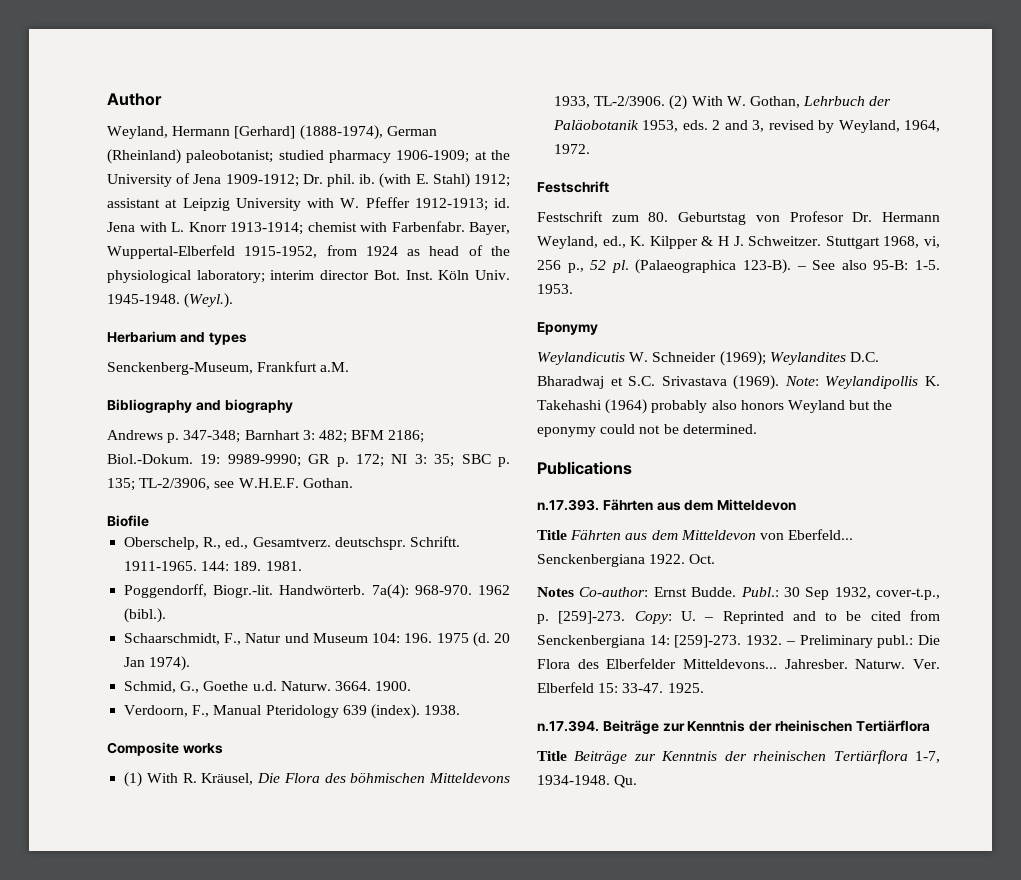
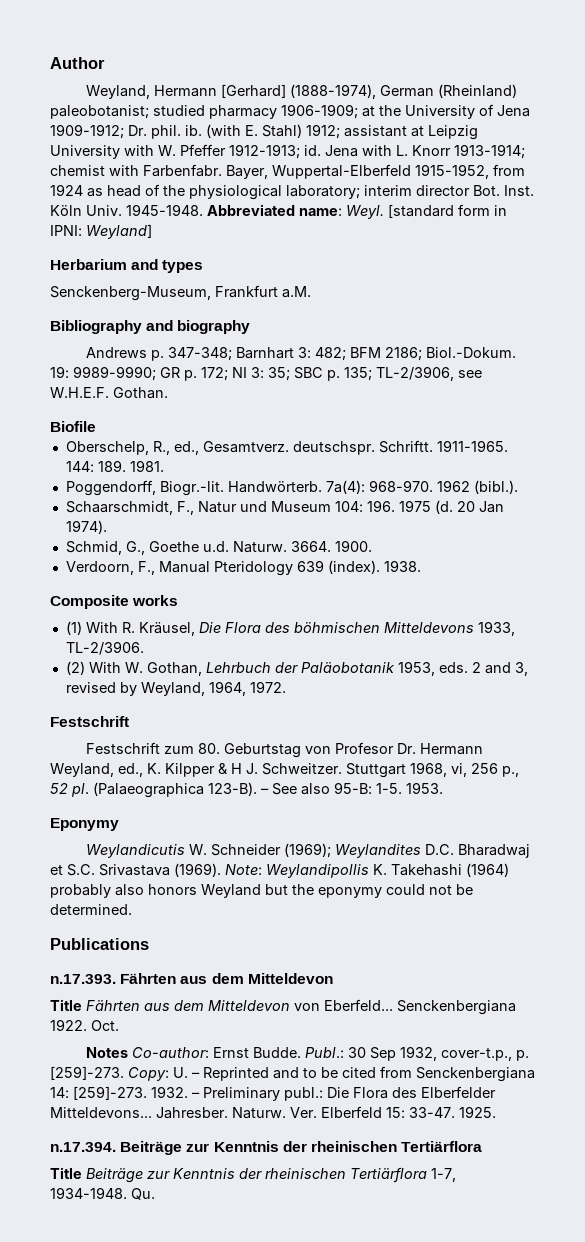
- (Weyl.).
+ Abbreviated name: Weyl. [standard form in IPNI: Weyland]
- (1) With R. Kräusel, Die Flora des böhmischen Mitteldevons 1933, TL-2/3906. (2) With W. Gothan, Lehrbuch der Paläobotanik 1953, eds. 2 and 3, revised by Weyland, 1964, 1972.
+ (1) With R. Kräusel, Die Flora des böhmischen Mitteldevons 1933, TL-2/3906.
+ (2) With W. Gothan, Lehrbuch der Paläobotanik 1953, eds. 2 and 3, revised by Weyland, 1964, 1972.

